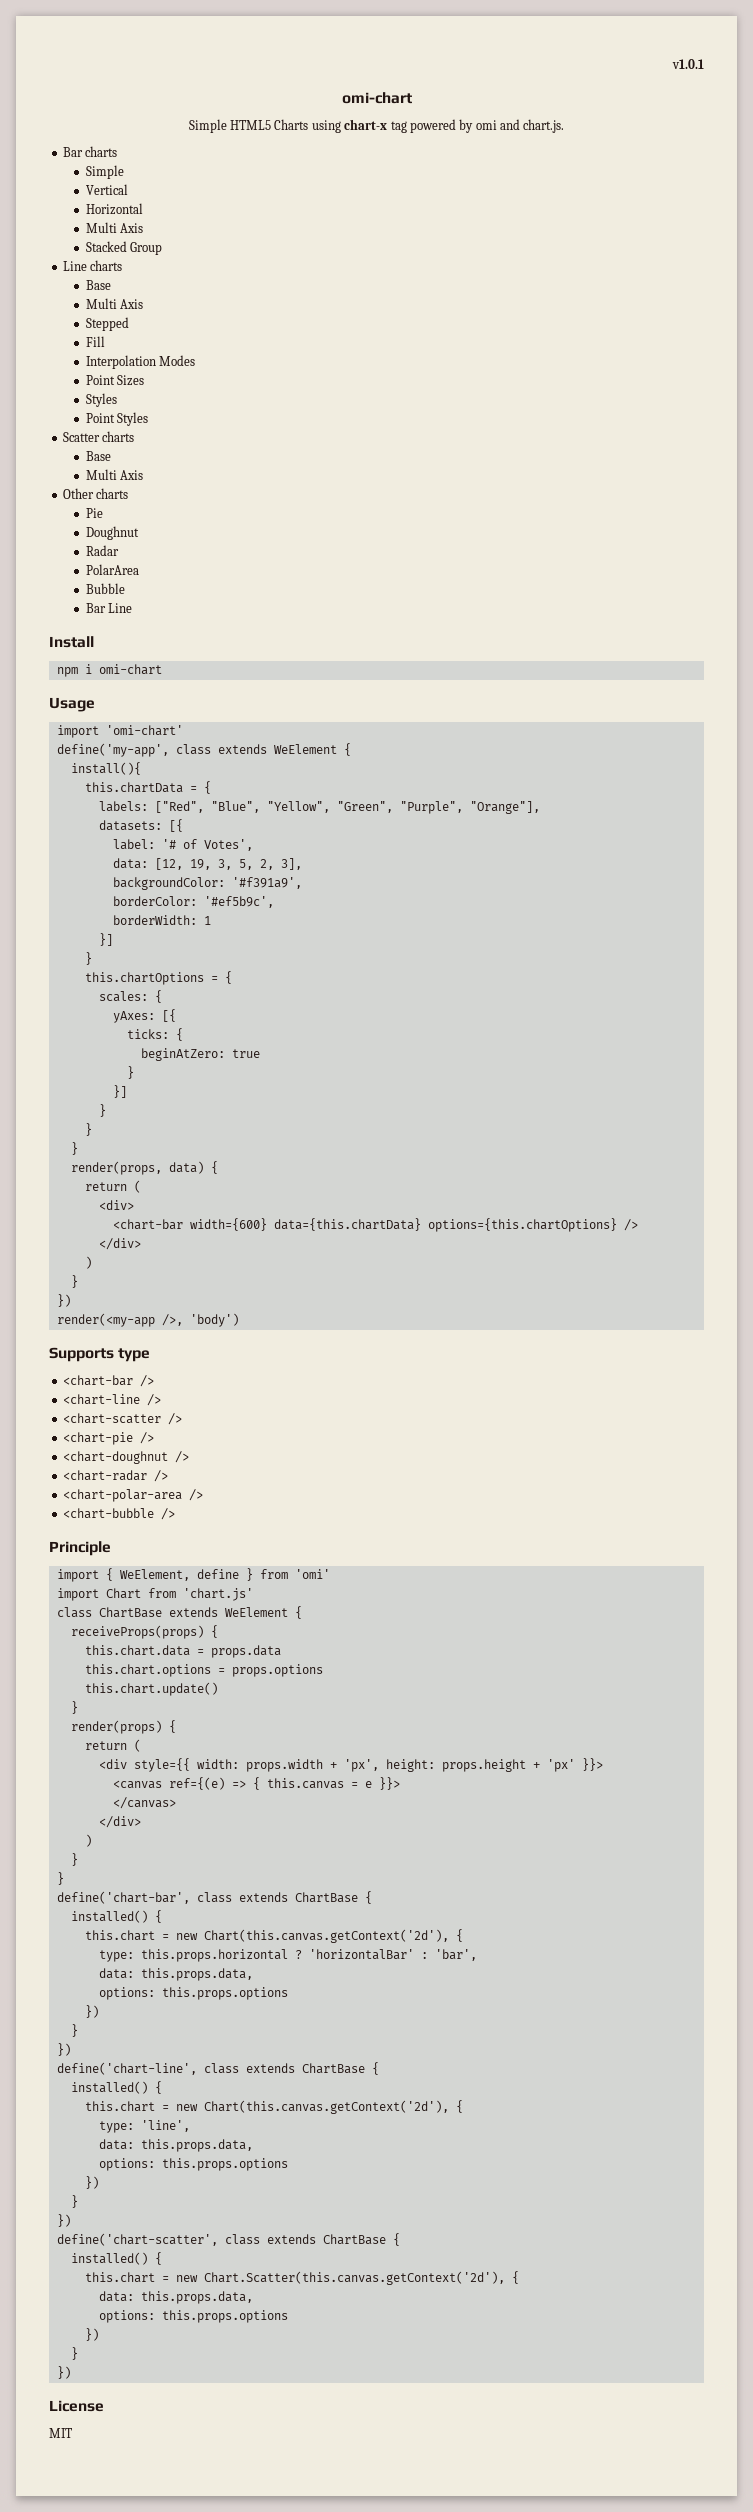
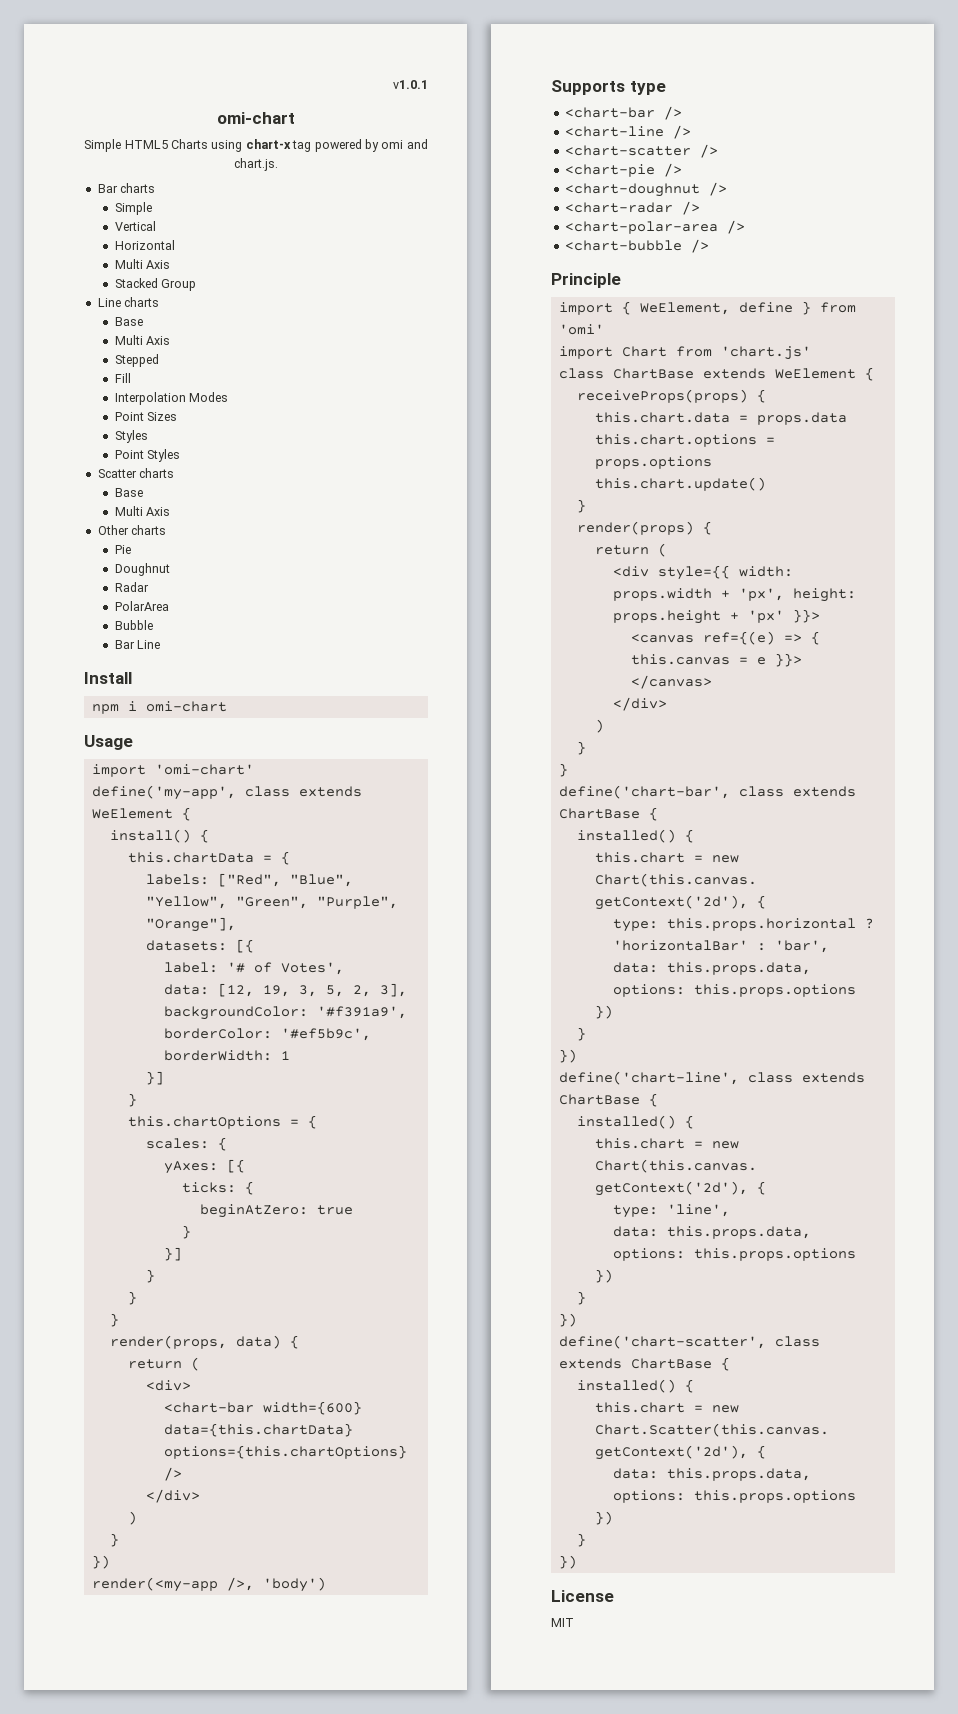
- install(){
+ install() {

